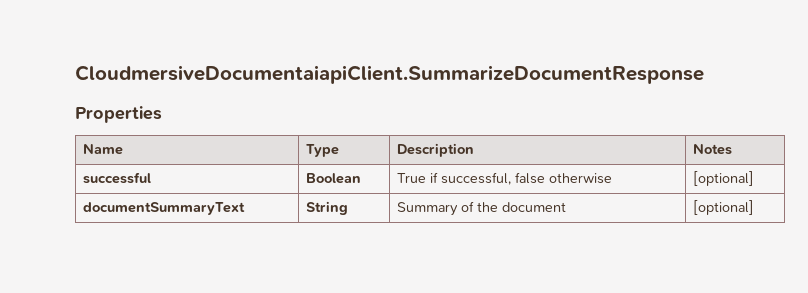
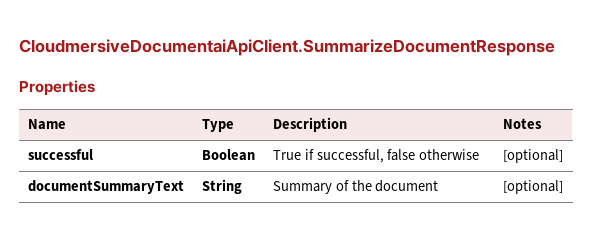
- CloudmersiveDocumentaiapiClient.SummarizeDocumentResponse
+ CloudmersiveDocumentaiApiClient.SummarizeDocumentResponse

